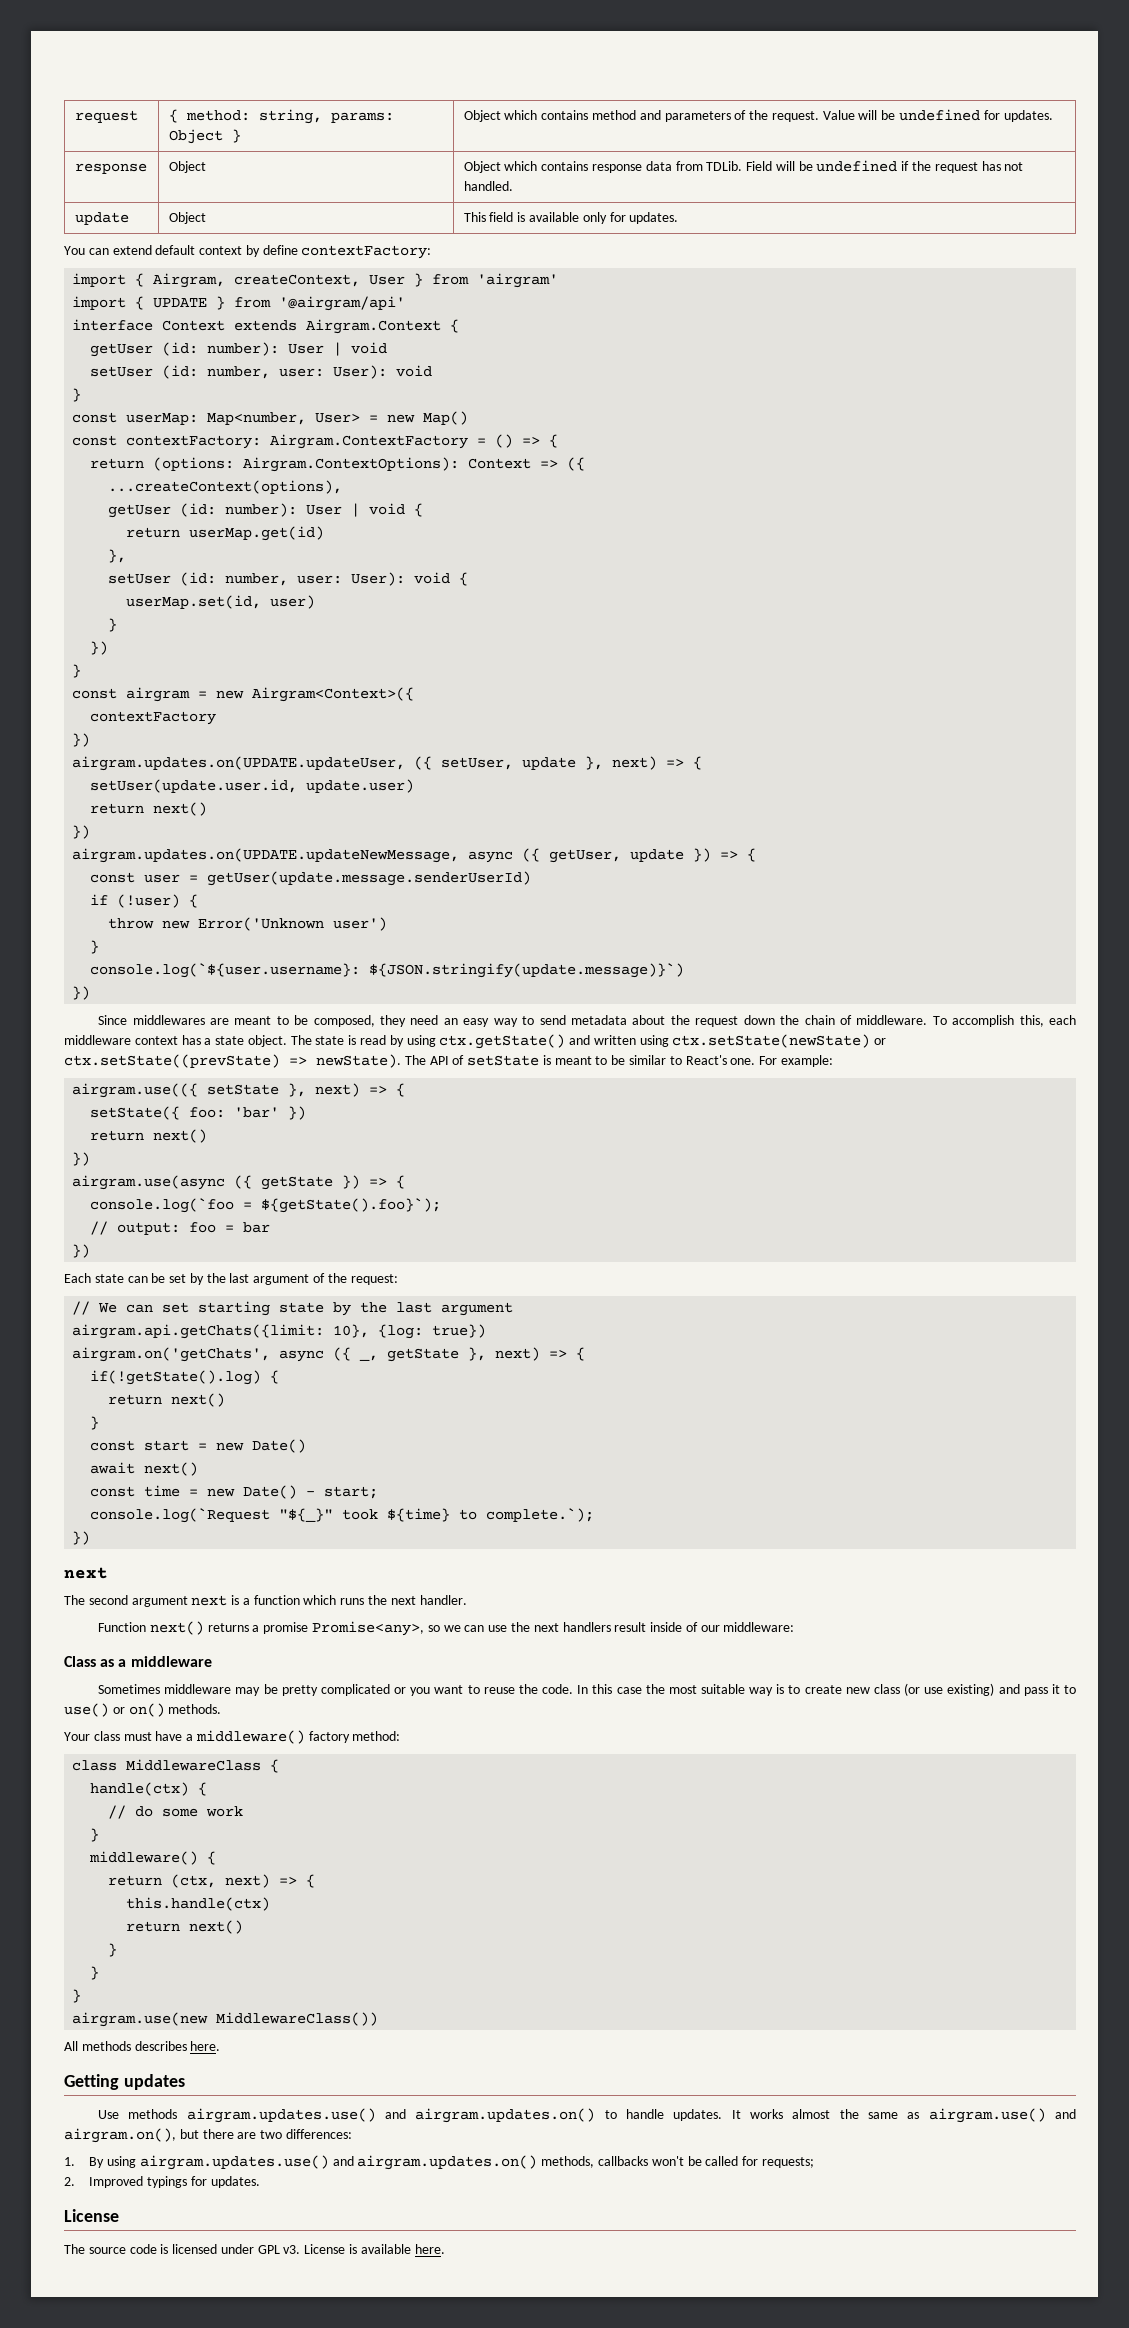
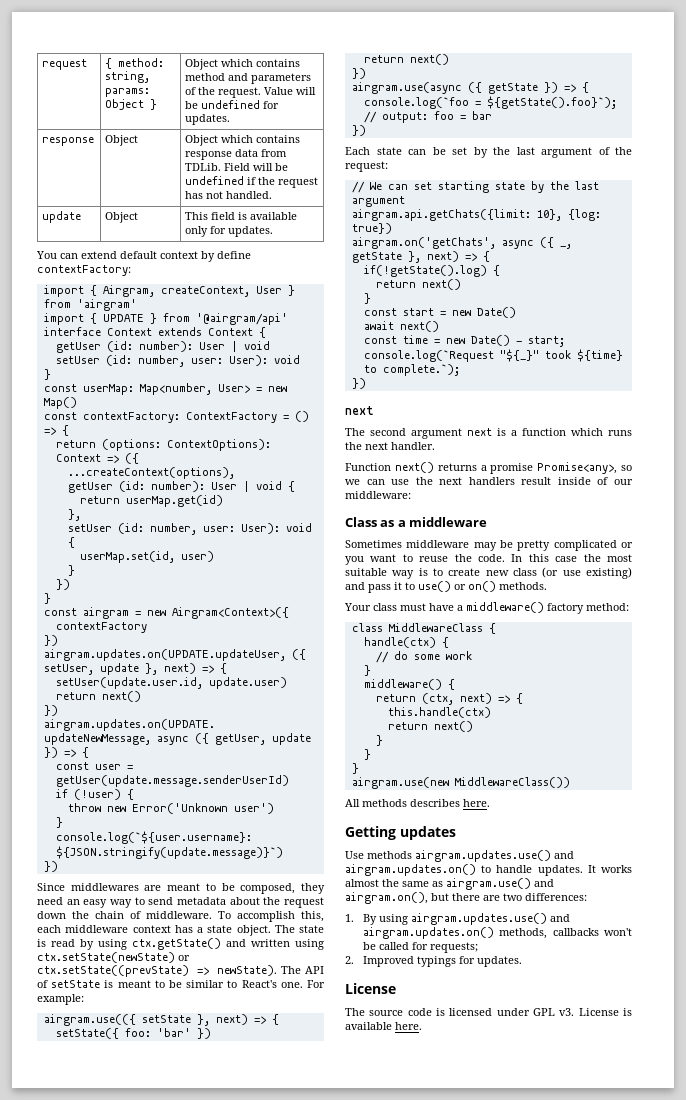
- interface Context extends Airgram.Context {
+ interface Context extends Context {
- const contextFactory: Airgram.ContextFactory = () => {
+ const contextFactory: ContextFactory = () => {
- return (options: Airgram.ContextOptions): Context => ({
+ return (options: ContextOptions): Context => ({

